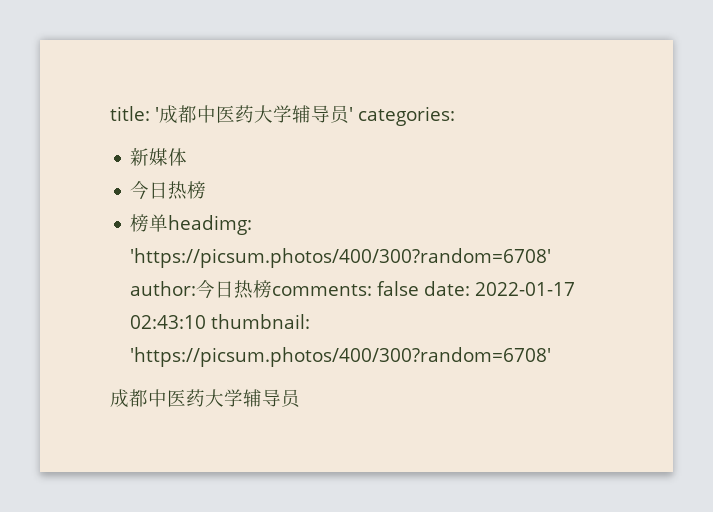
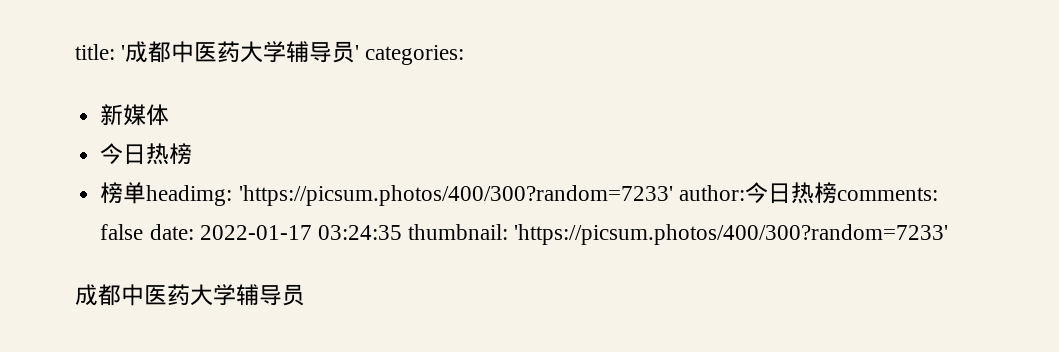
- 榜单headimg: 'https://picsum.photos/400/300?random=6708' author:今日热榜comments: false date: 2022-01-17 02:43:10 thumbnail: 'https://picsum.photos/400/300?random=6708'
+ 榜单headimg: 'https://picsum.photos/400/300?random=7233' author:今日热榜comments: false date: 2022-01-17 03:24:35 thumbnail: 'https://picsum.photos/400/300?random=7233'

